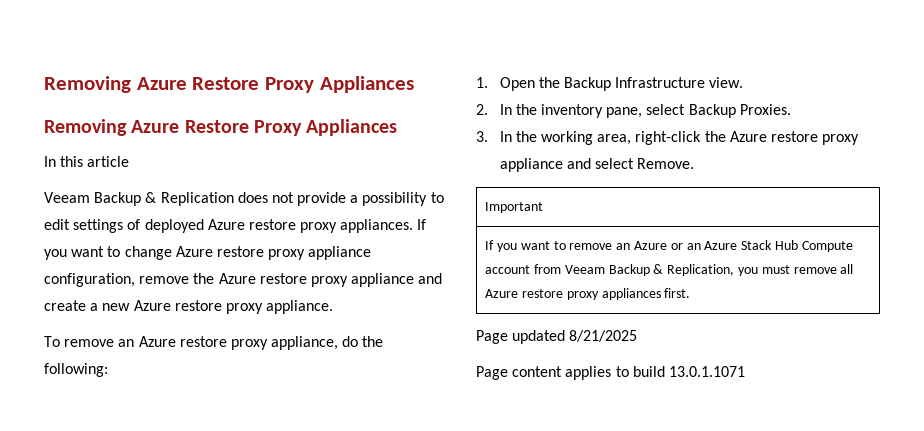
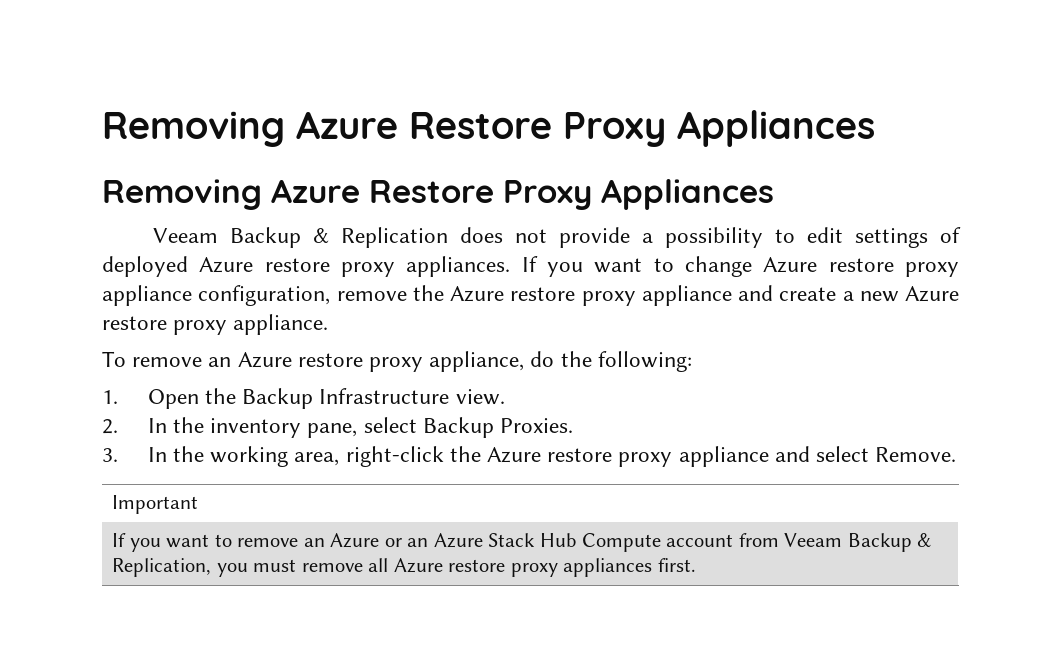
- In this article
- Page updated 8/21/2025
- Page content applies to build 13.0.1.1071

